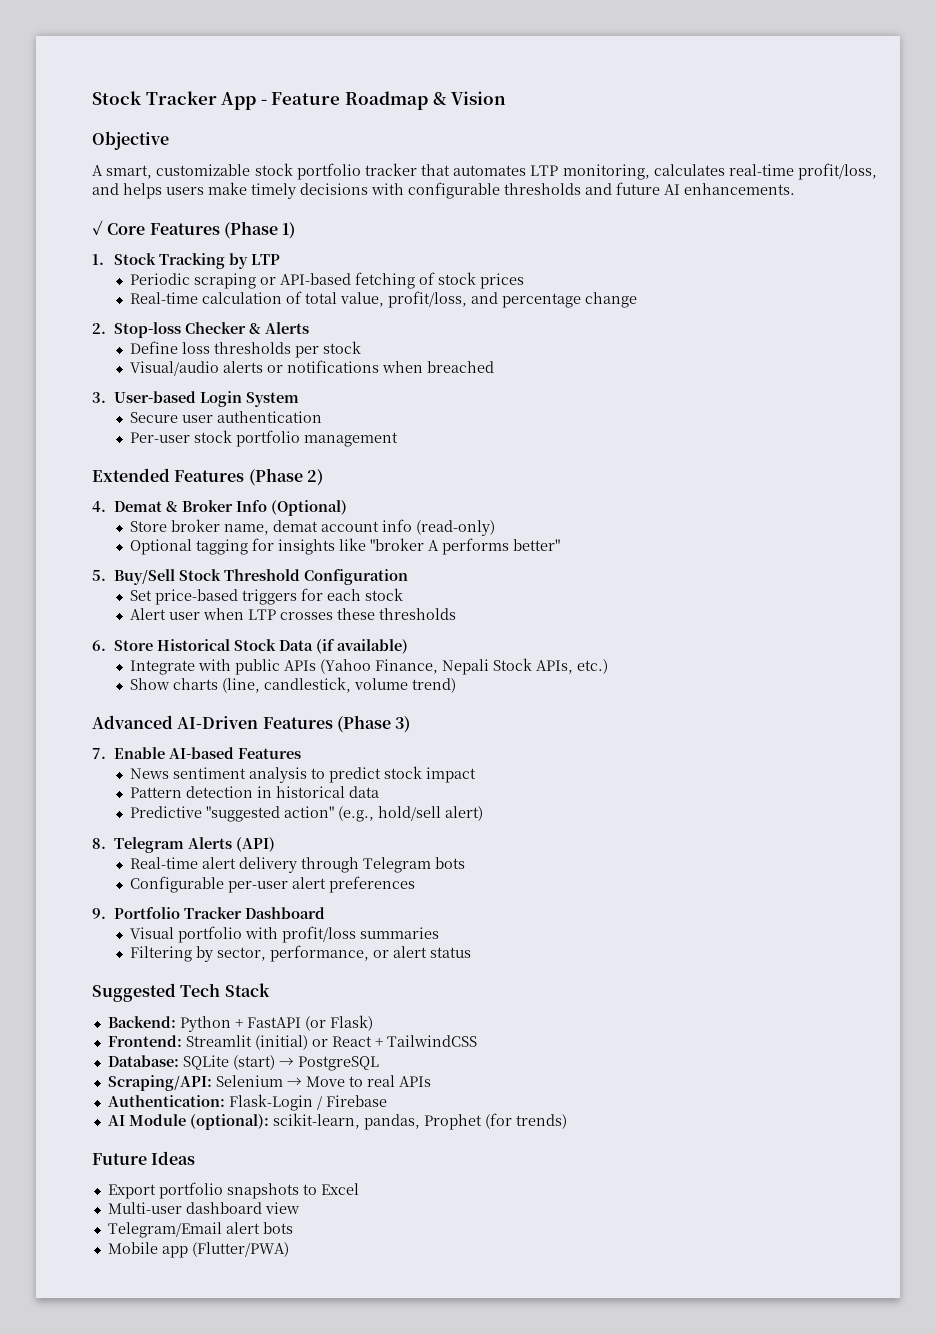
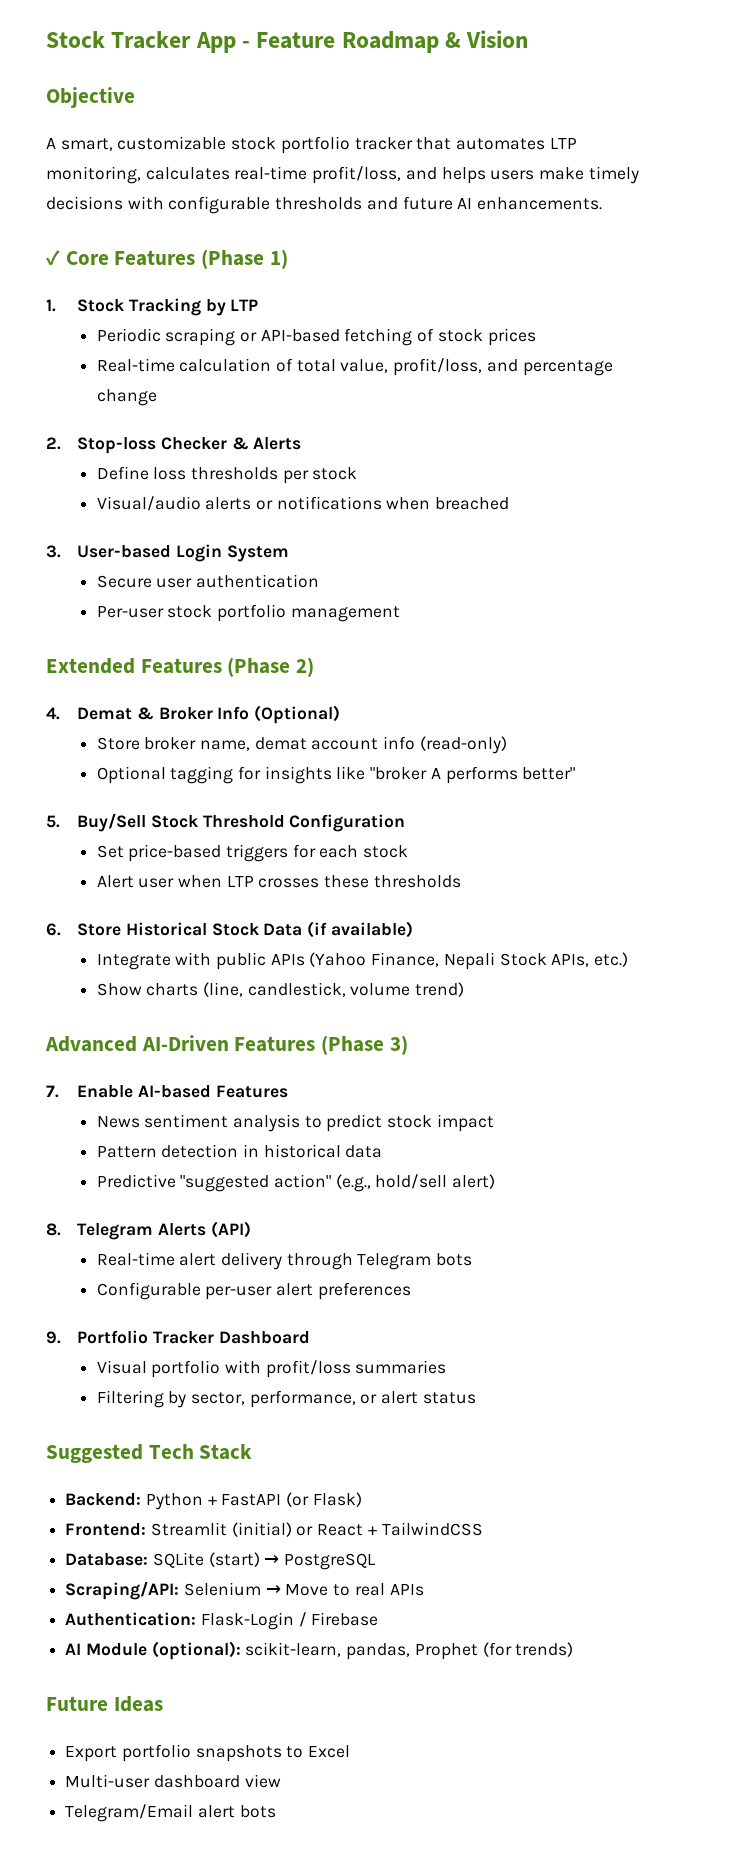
- Mobile app (Flutter/PWA)

